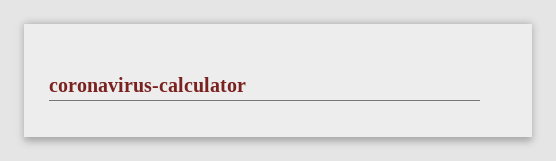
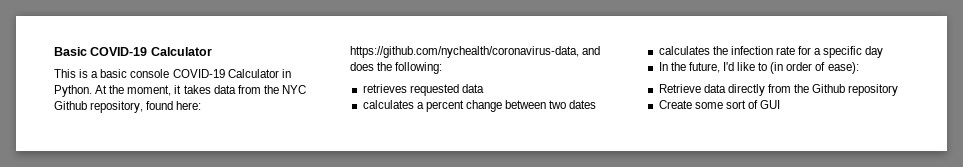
- coronavirus-calculator
+ Basic COVID-19 Calculator
+ This is a basic console COVID-19 Calculator in Python. At the moment, it takes data from the NYC Github repository, found here: https://github.com/nychealth/coronavirus-data, and does the following:
+ retrieves requested data
+ calculates a percent change between two dates
+ calculates the infection rate for a specific day
+ In the future, I'd like to (in order of ease):
+ Retrieve data directly from the Github repository
+ Create some sort of GUI

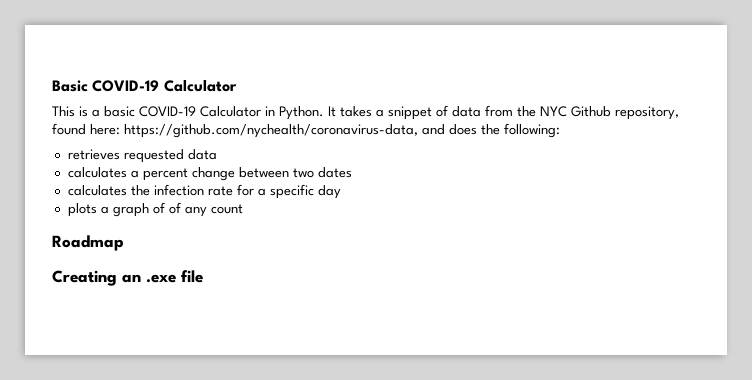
- This is a basic console COVID-19 Calculator in Python.
+ This is a basic COVID-19 Calculator in Python.
- At the moment, it takes data from the NYC Github repository, found here: https://github.com/nychealth/coronavirus-data, and does the following:
+ It takes a snippet of data from the NYC Github repository, found here: https://github.com/nychealth/coronavirus-data, and does the following:
- In the future, I'd like to (in order of ease):
- Retrieve data directly from the Github repository
- Create some sort of GUI
+ plots a graph of of any count
+ Roadmap
+ Creating an .exe file

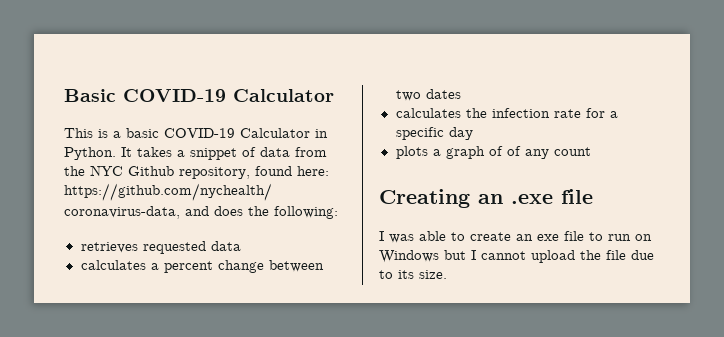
- Roadmap
+ I was able to create an exe file to run on Windows but I cannot upload the file due to its size.

